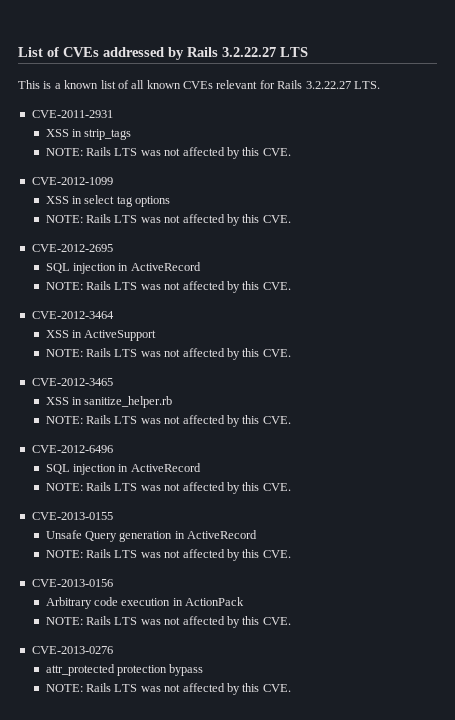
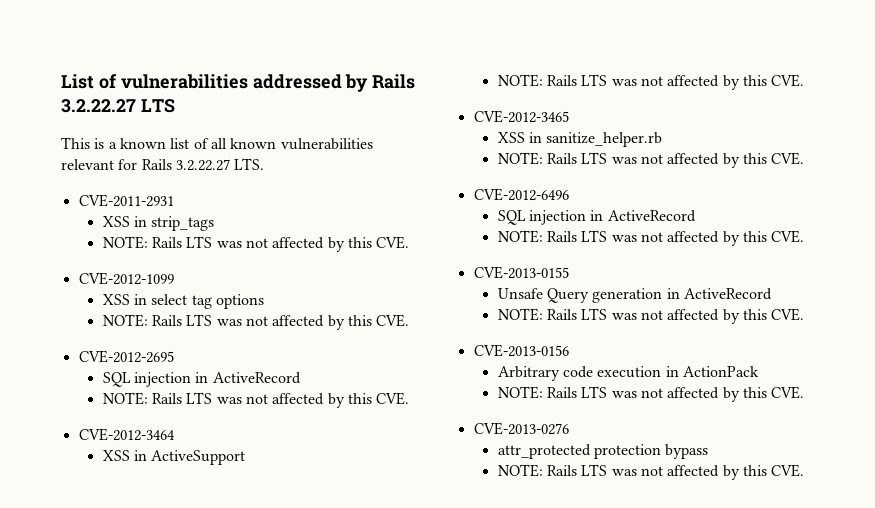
- List of CVEs addressed by Rails 3.2.22.27 LTS
+ List of vulnerabilities addressed by Rails 3.2.22.27 LTS
- This is a known list of all known CVEs relevant for Rails 3.2.22.27 LTS.
+ This is a known list of all known vulnerabilities relevant for Rails 3.2.22.27 LTS.

